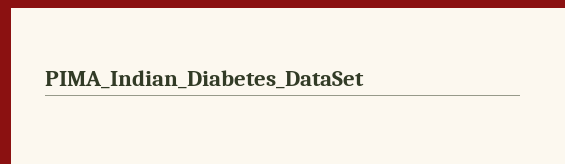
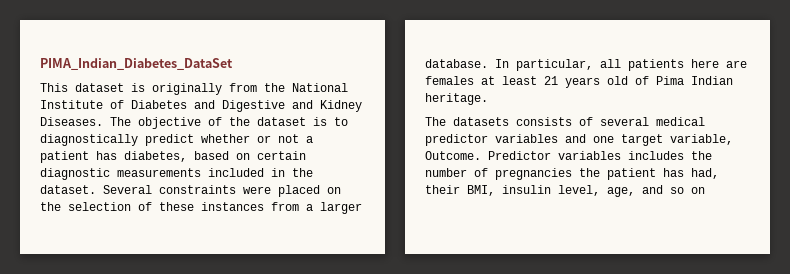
+ This dataset is originally from the National Institute of Diabetes and Digestive and Kidney Diseases. The objective of the dataset is to diagnostically predict whether or not a patient has diabetes, based on certain diagnostic measurements included in the dataset. Several constraints were placed on the selection of these instances from a larger database. In particular, all patients here are females at least 21 years old of Pima Indian heritage.
+ The datasets consists of several medical predictor variables and one target variable, Outcome. Predictor variables includes the number of pregnancies the patient has had, their BMI, insulin level, age, and so on

